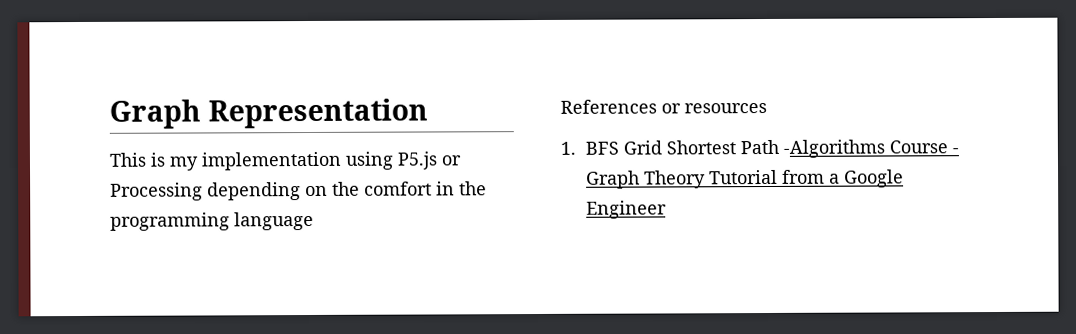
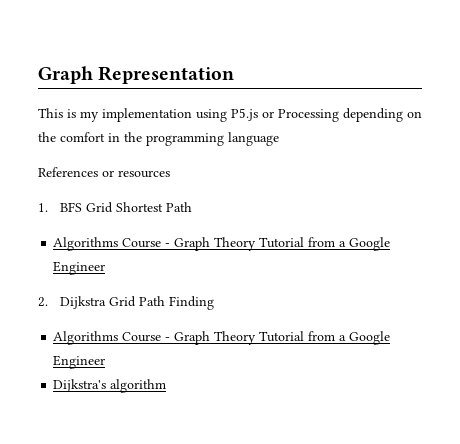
- 1. BFS Grid Shortest Path -Algorithms Course - Graph Theory Tutorial from a Google Engineer
+ 1. BFS Grid Shortest Path
+ Algorithms Course - Graph Theory Tutorial from a Google Engineer
+ 2. Dijkstra Grid Path Finding
+ Algorithms Course - Graph Theory Tutorial from a Google Engineer
+ Dijkstra's algorithm

